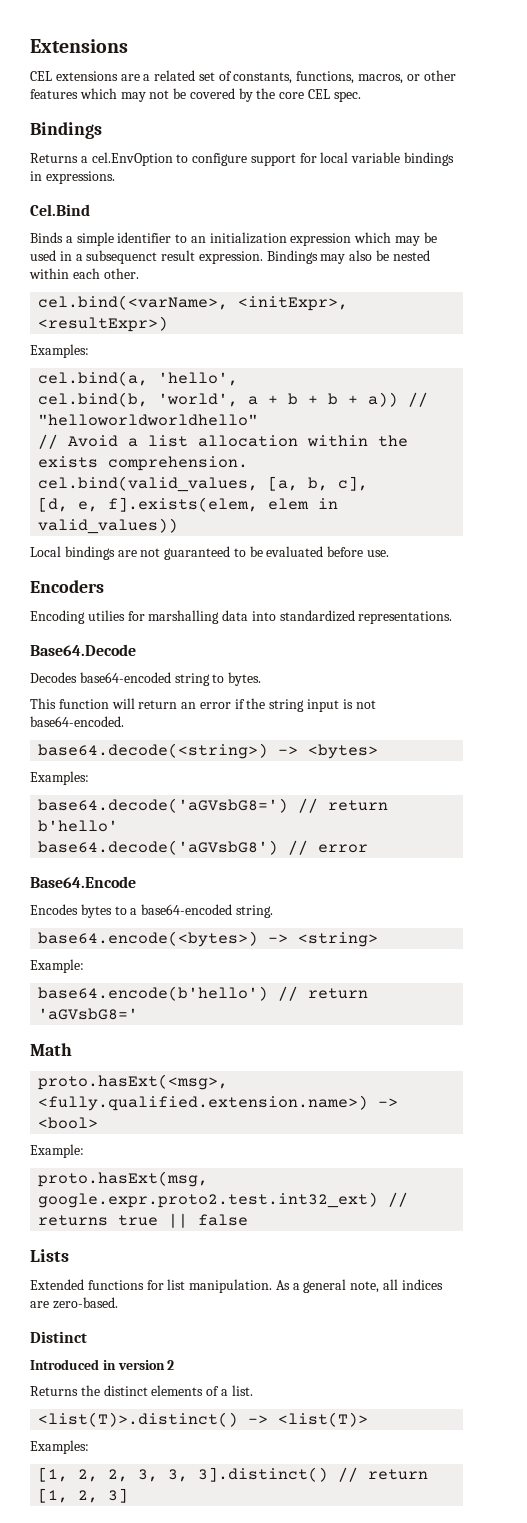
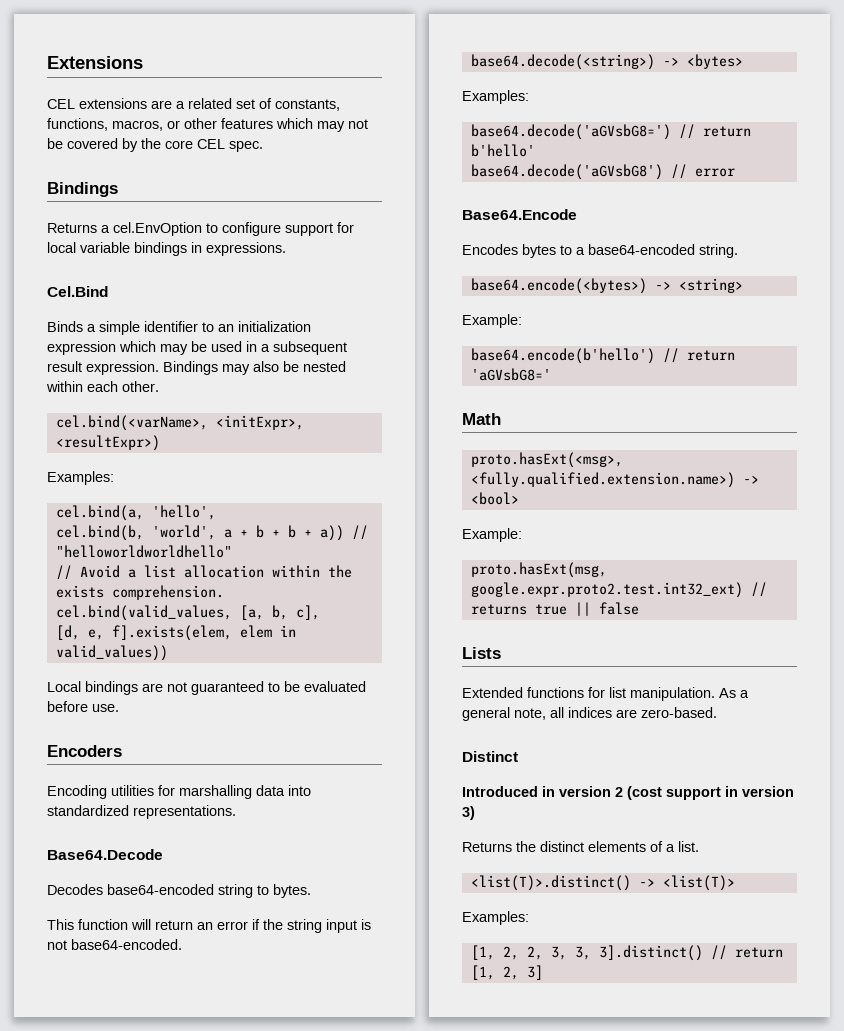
- Binds a simple identifier to an initialization expression which may be used in a subsequenct result expression.
+ Binds a simple identifier to an initialization expression which may be used in a subsequent result expression.
- Encoding utilies for marshalling data into standardized representations.
+ Encoding utilities for marshalling data into standardized representations.
- Introduced in version 2
+ Introduced in version 2 (cost support in version 3)

